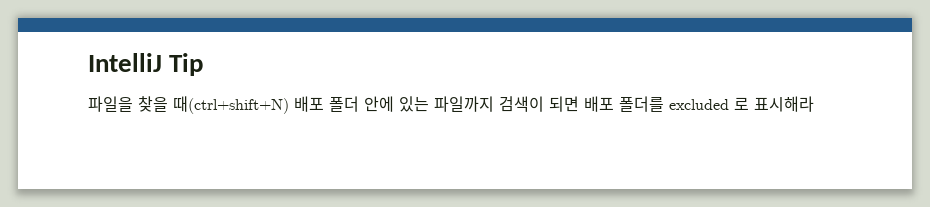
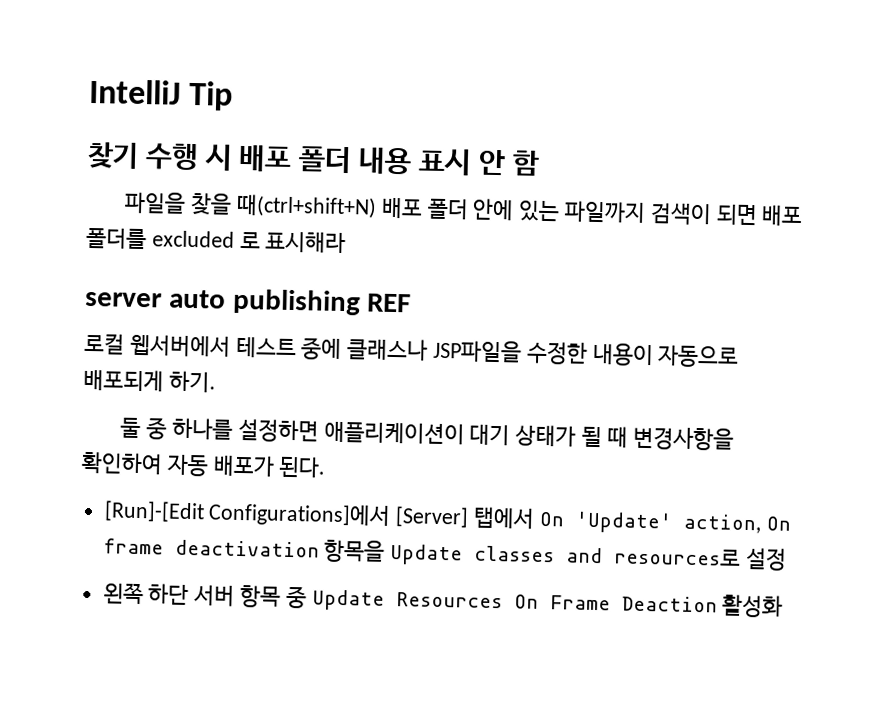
+ 찾기 수행 시 배포 폴더 내용 표시 안 함
+ server auto publishing REF
+ 로컬 웹서버에서 테스트 중에 클래스나 JSP파일을 수정한 내용이 자동으로 배포되게 하기.
+ 둘 중 하나를 설정하면 애플리케이션이 대기 상태가 될 때 변경사항을 확인하여 자동 배포가 된다.
+ [Run]-[Edit Configurations]에서 [Server] 탭에서 On 'Update' action, On frame deactivation 항목을 Update classes and resources로 설정
+ 왼쪽 하단 서버 항목 중 Update Resources On Frame Deaction 활성화

